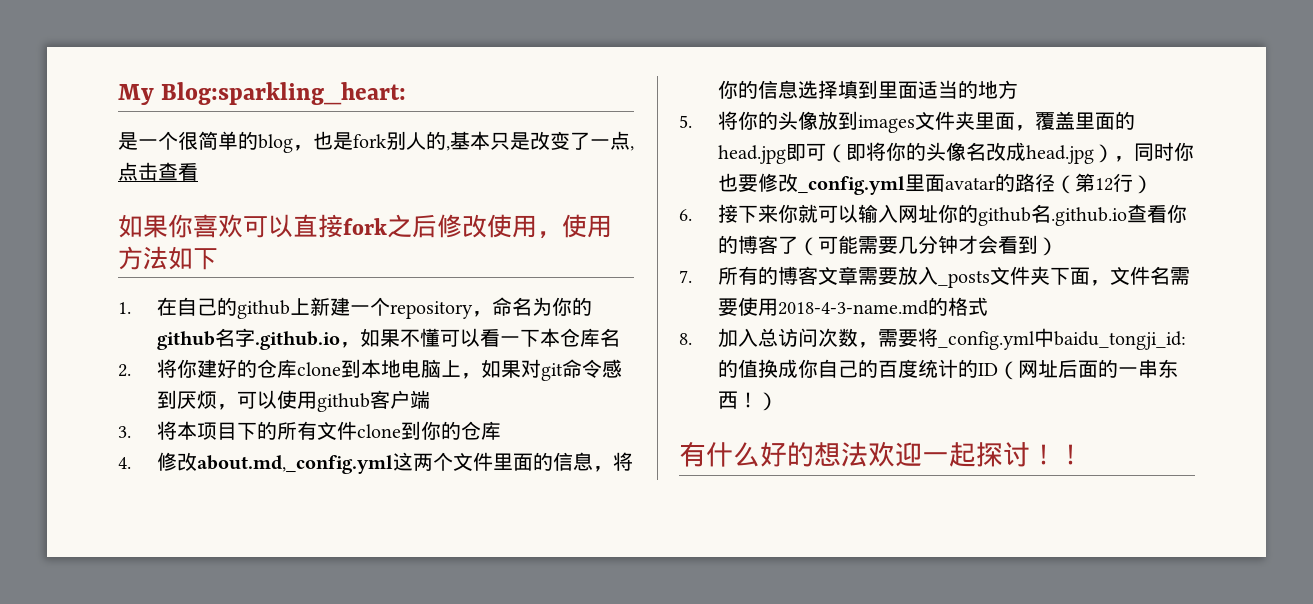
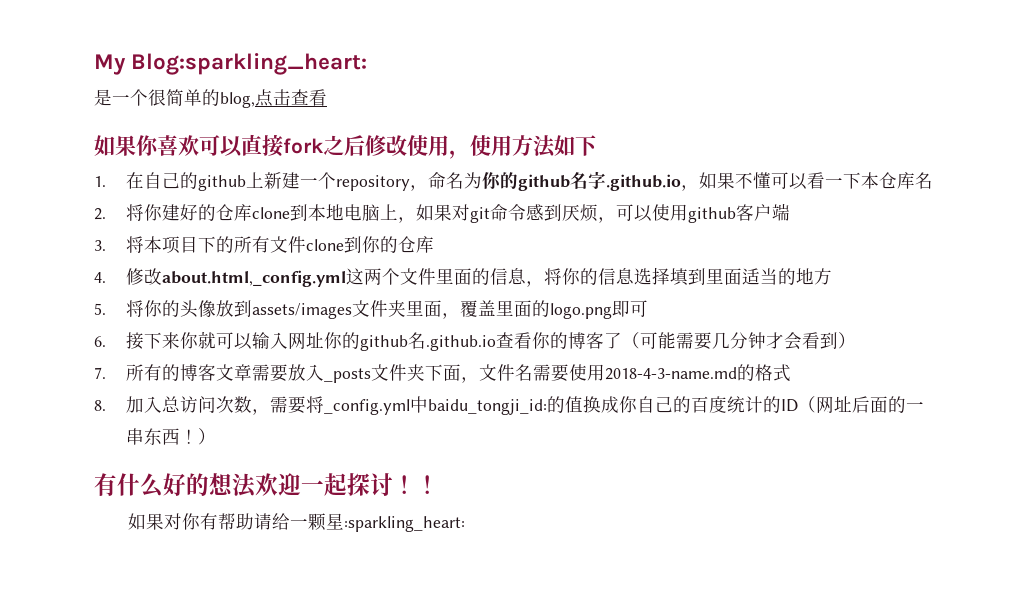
- 是一个很简单的blog，也是fork别人的,基本只是改变了一点,点击查看
+ 是一个很简单的blog,点击查看
- 4.修改about.md,_config.yml这两个文件里面的信息，将你的信息选择填到里面适当的地方
+ 4.修改about.html,_config.yml这两个文件里面的信息，将你的信息选择填到里面适当的地方
- 5.将你的头像放到images文件夹里面，覆盖里面的head.jpg即可（即将你的头像名改成head.jpg），同时你也要修改_config.yml里面avatar的路径（第12行）
+ 5.将你的头像放到assets/images文件夹里面，覆盖里面的logo.png即可
+ 如果对你有帮助请给一颗星:sparkling_heart:

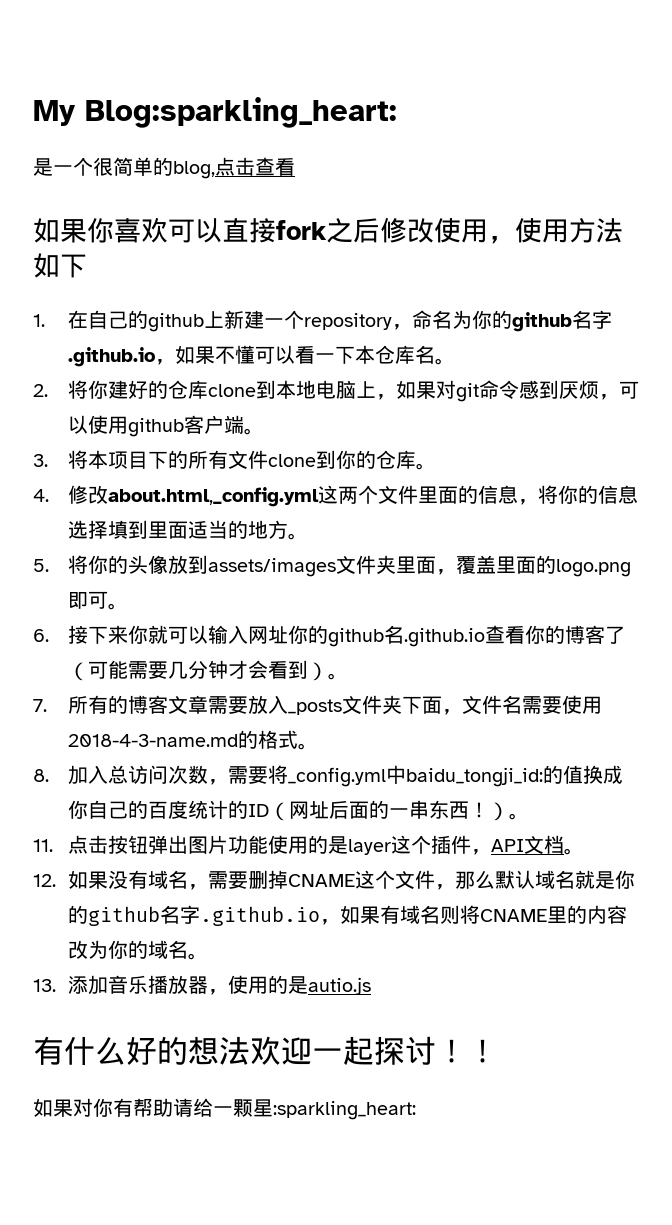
- 1.在自己的github上新建一个repository，命名为你的github名字.github.io，如果不懂可以看一下本仓库名
+ 1.在自己的github上新建一个repository，命名为你的github名字.github.io，如果不懂可以看一下本仓库名。
- 2.将你建好的仓库clone到本地电脑上，如果对git命令感到厌烦，可以使用github客户端
+ 2.将你建好的仓库clone到本地电脑上，如果对git命令感到厌烦，可以使用github客户端。
- 3.将本项目下的所有文件clone到你的仓库
+ 3.将本项目下的所有文件clone到你的仓库。
- 4.修改about.html,_config.yml这两个文件里面的信息，将你的信息选择填到里面适当的地方
+ 4.修改about.html,_config.yml这两个文件里面的信息，将你的信息选择填到里面适当的地方。
- 5.将你的头像放到assets/images文件夹里面，覆盖里面的logo.png即可
+ 5.将你的头像放到assets/images文件夹里面，覆盖里面的logo.png即可。
- 6.接下来你就可以输入网址你的github名.github.io查看你的博客了（可能需要几分钟才会看到）
+ 6.接下来你就可以输入网址你的github名.github.io查看你的博客了（可能需要几分钟才会看到）。
- 7.所有的博客文章需要放入_posts文件夹下面，文件名需要使用2018-4-3-name.md的格式
+ 7.所有的博客文章需要放入_posts文件夹下面，文件名需要使用2018-4-3-name.md的格式。
- 8.加入总访问次数，需要将_config.yml中baidu_tongji_id:的值换成你自己的百度统计的ID（网址后面的一串东西！）
+ 8.加入总访问次数，需要将_config.yml中baidu_tongji_id:的值换成你自己的百度统计的ID（网址后面的一串东西！）。
+ 11.点击按钮弹出图片功能使用的是layer这个插件，API文档。
+ 12.如果没有域名，需要删掉CNAME这个文件，那么默认域名就是你的github名字.github.io，如果有域名则将CNAME里的内容改为你的域名。
+ 13.添加音乐播放器，使用的是autio.js

